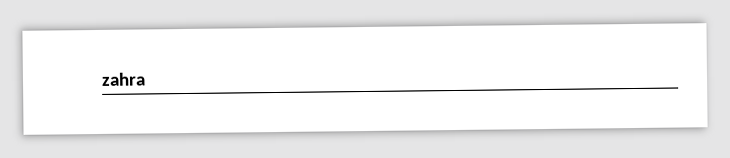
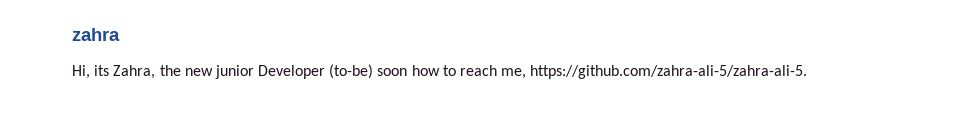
+ Hi, its Zahra, the new junior Developer (to-be) soon how to reach me, https://github.com/zahra-ali-5/zahra-ali-5.

